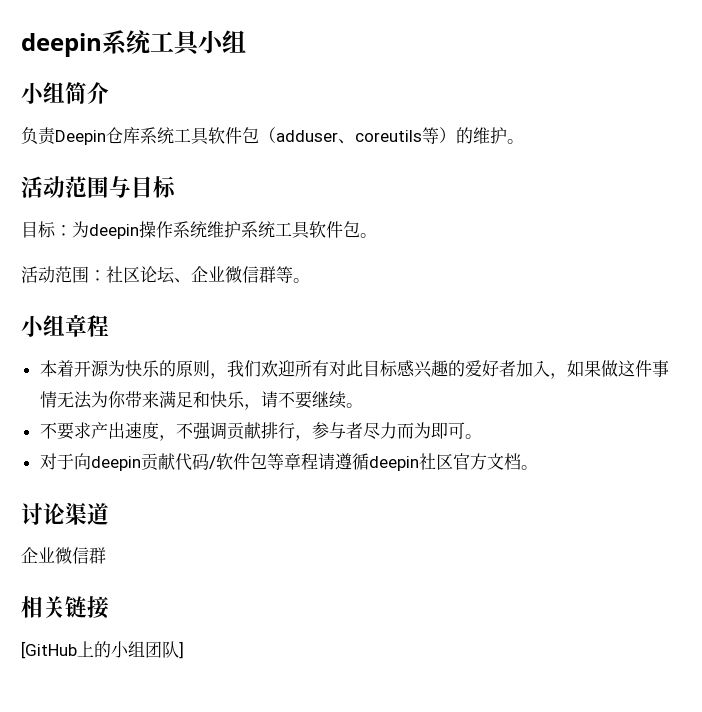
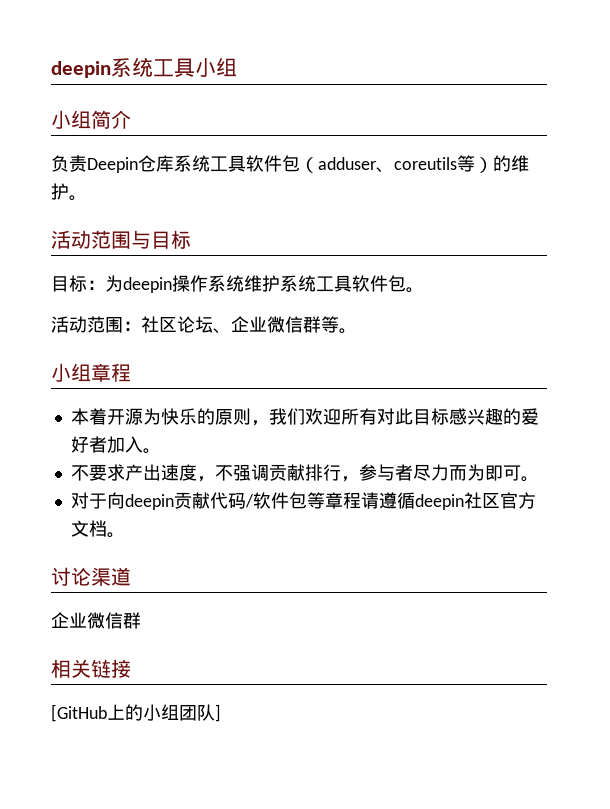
- 本着开源为快乐的原则，我们欢迎所有对此目标感兴趣的爱好者加入，如果做这件事情无法为你带来满足和快乐，请不要继续。
+ 本着开源为快乐的原则，我们欢迎所有对此目标感兴趣的爱好者加入。

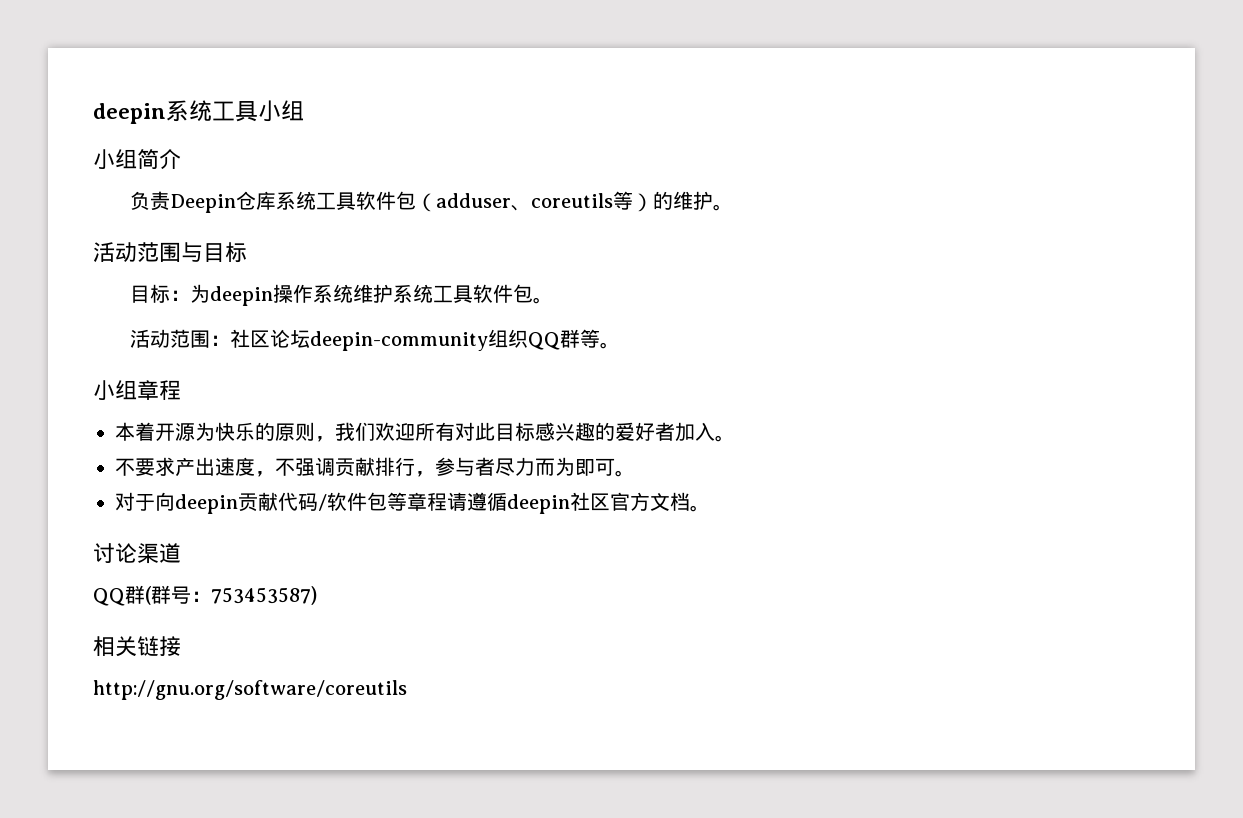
- 活动范围：社区论坛、企业微信群等。
+ 活动范围：社区论坛deepin-community组织QQ群等。
  讨论渠道
- 企业微信群
+ QQ群(群号：753453587)
- [GitHub上的小组团队]
+ http://gnu.org/software/coreutils

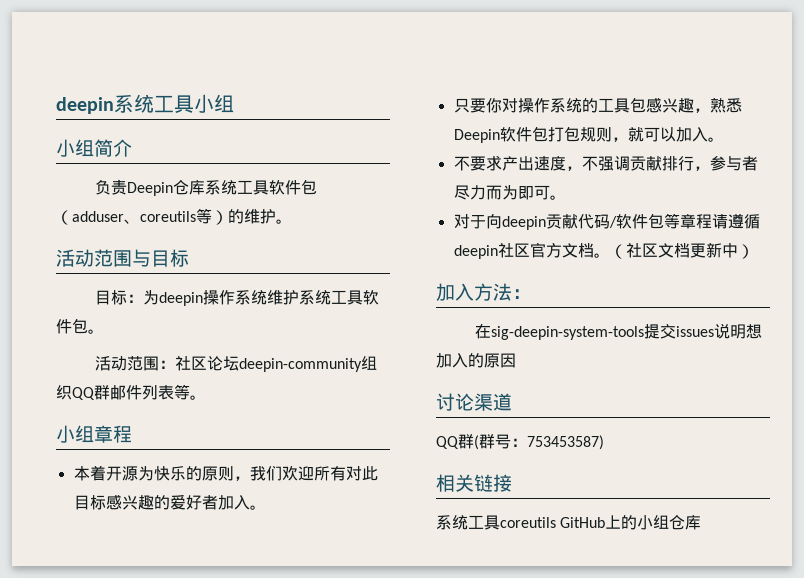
- 活动范围：社区论坛deepin-community组织QQ群等。
+ 活动范围：社区论坛deepin-community组织QQ群邮件列表等。
+ 只要你对操作系统的工具包感兴趣，熟悉Deepin软件包打包规则，就可以加入。
+ （社区文档更新中）
+ 加入方法：
+ 在sig-deepin-system-tools提交issues说明想加入的原因
- http://gnu.org/software/coreutils
+ 系统工具coreutils GitHub上的小组仓库

